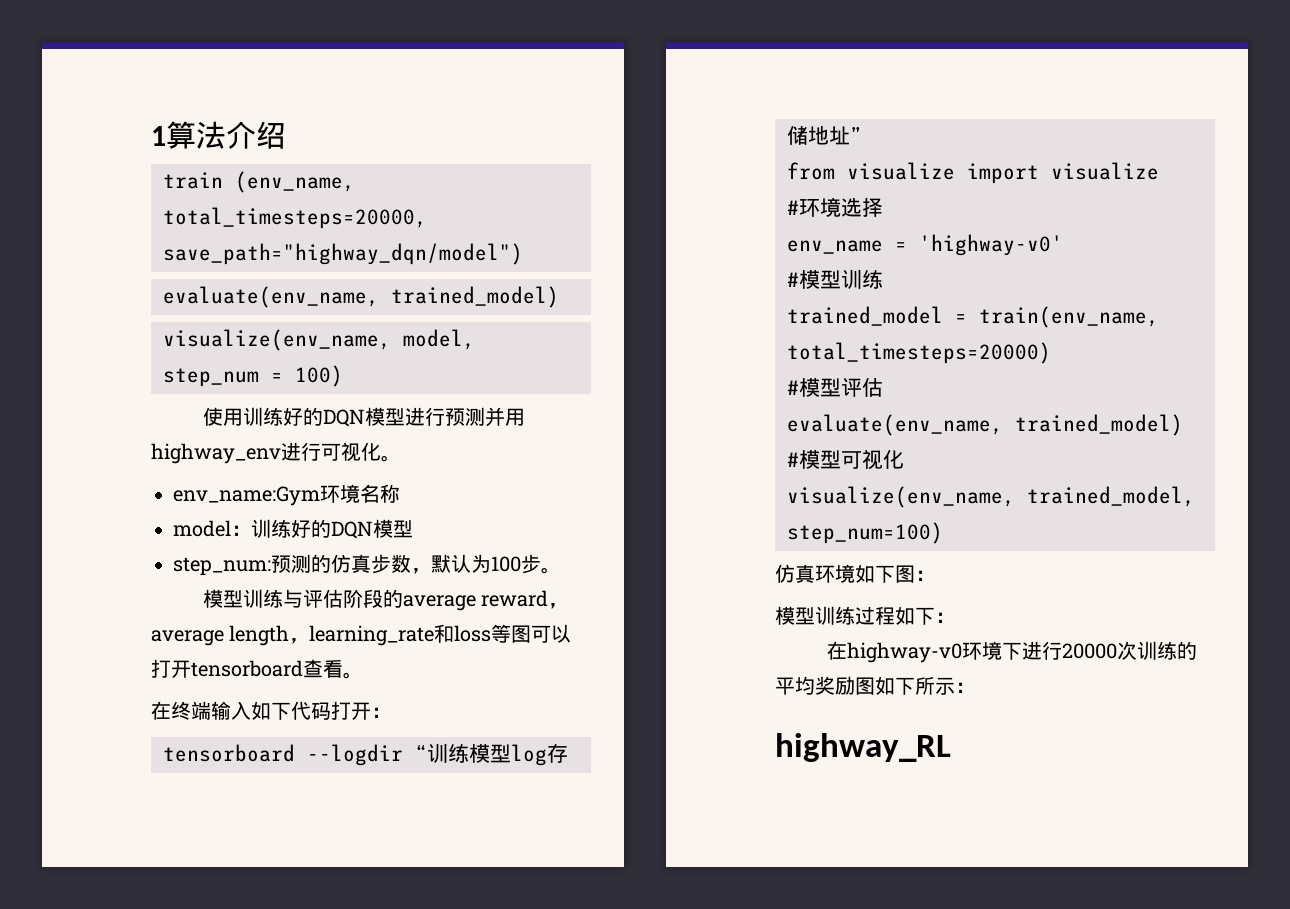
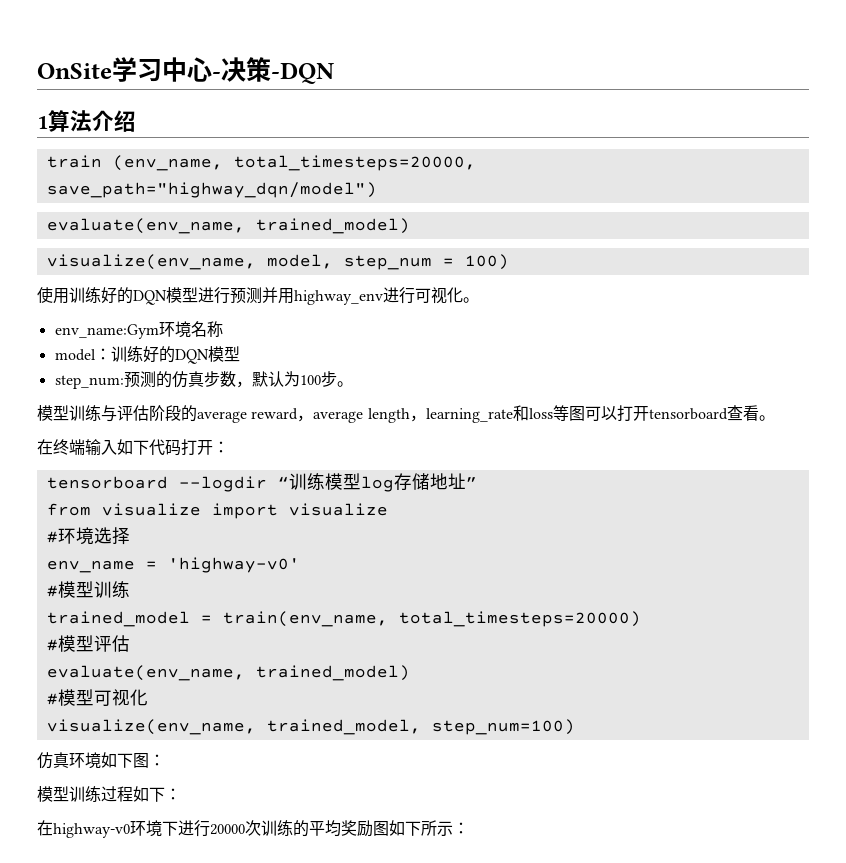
+ OnSite学习中心-决策-DQN
- highway_RL

